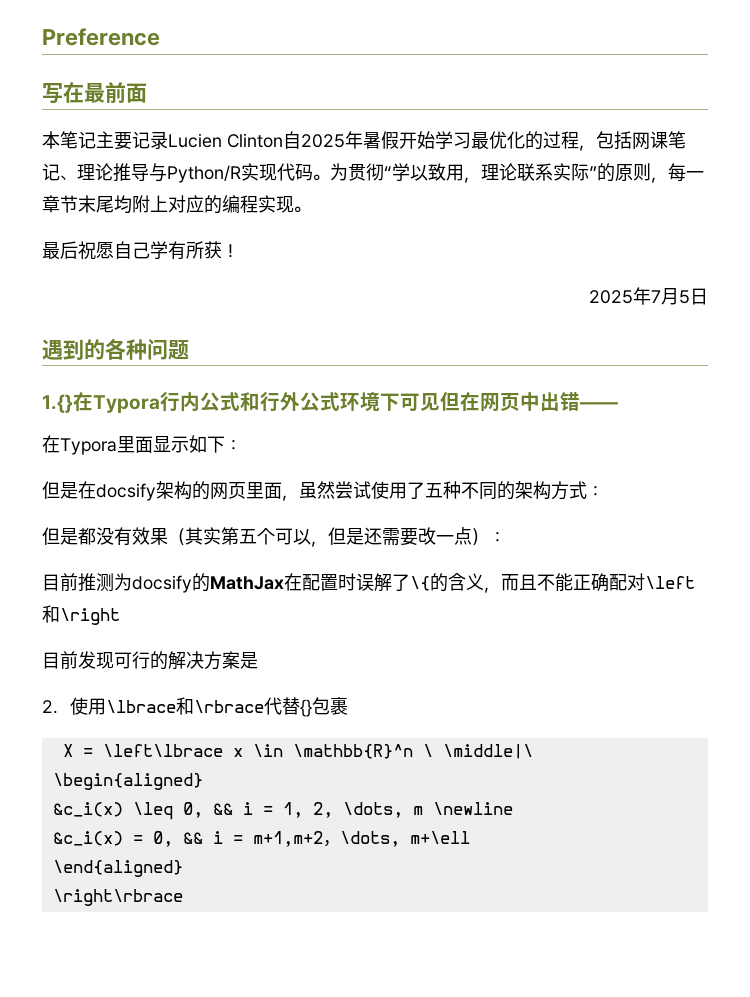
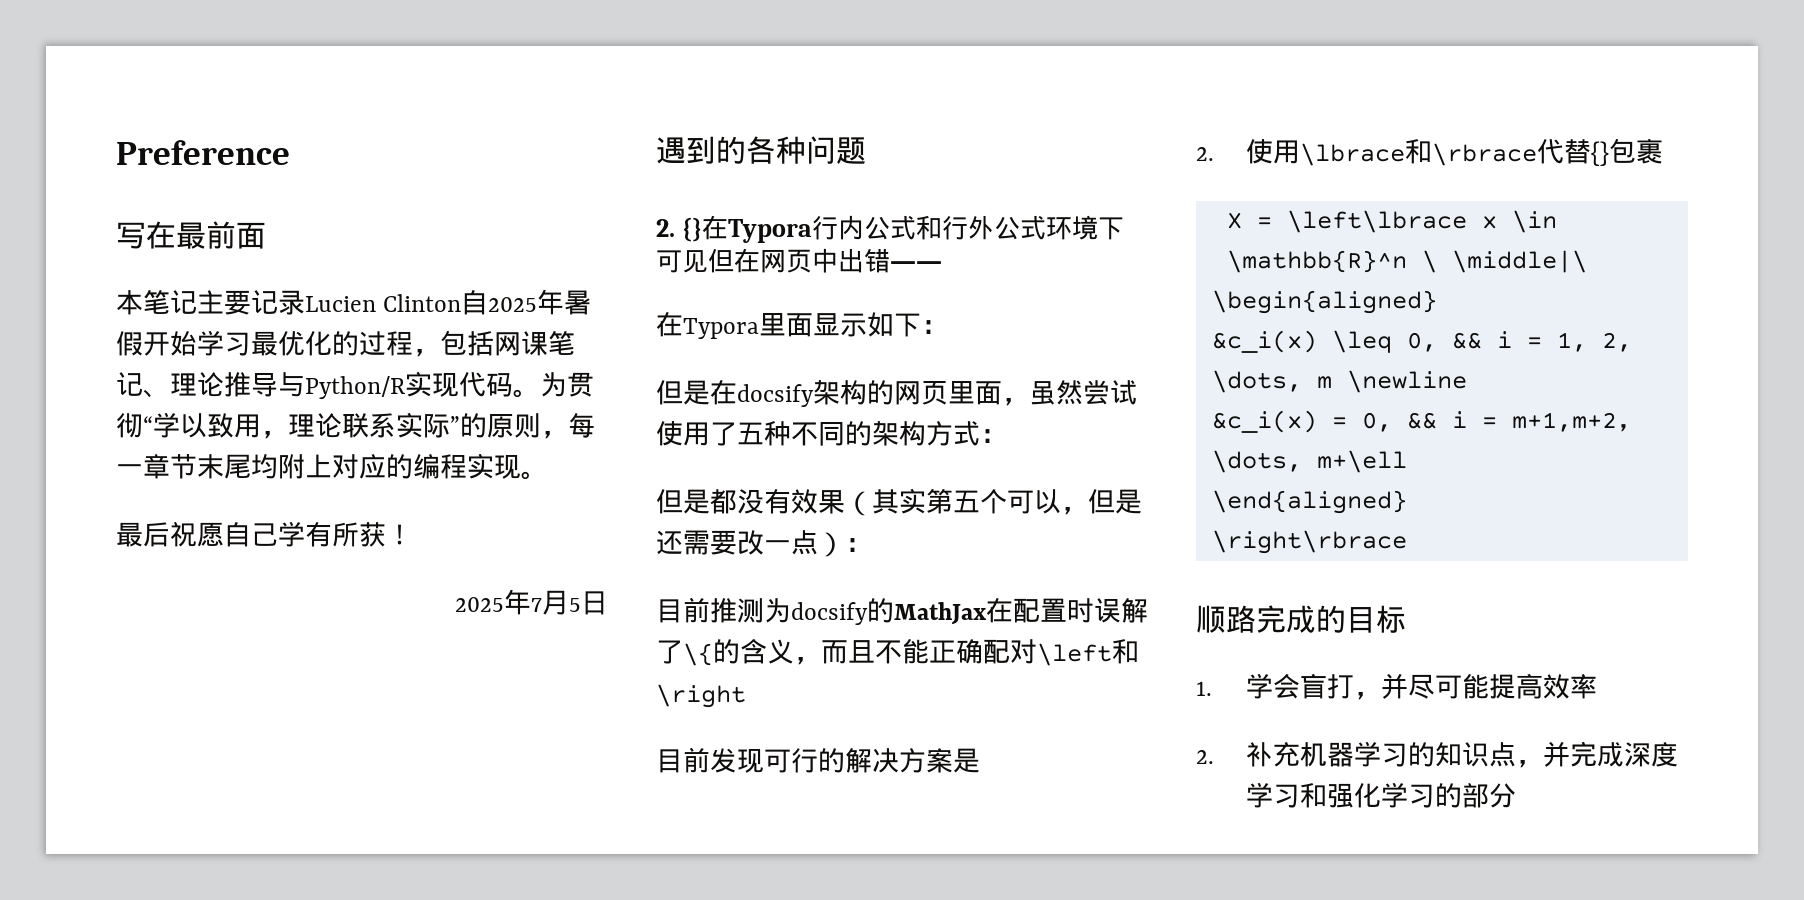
- 1.{}在Typora行内公式和行外公式环境下可见但在网页中出错——
+ 2. {}在Typora行内公式和行外公式环境下可见但在网页中出错——
+ 顺路完成的目标
+ 1.学会盲打，并尽可能提高效率
+ 2.补充机器学习的知识点，并完成深度学习和强化学习的部分

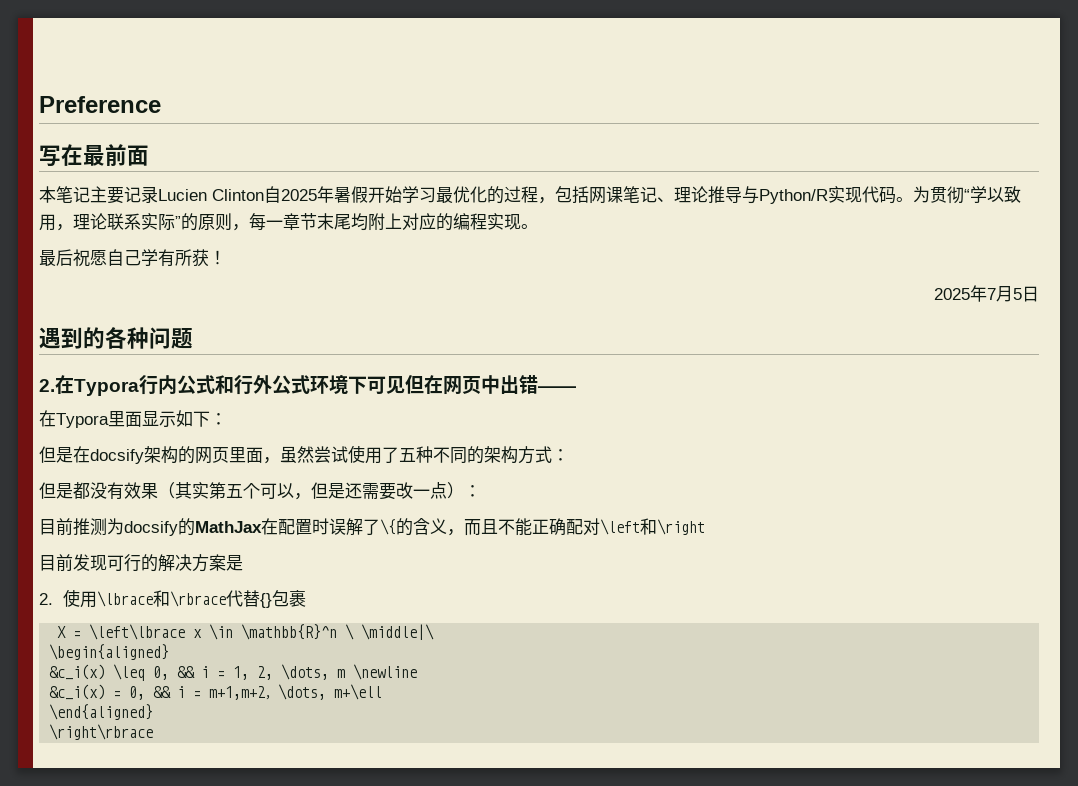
- 2. {}在Typora行内公式和行外公式环境下可见但在网页中出错——
+ 2.在Typora行内公式和行外公式环境下可见但在网页中出错——
- 顺路完成的目标
- 1.学会盲打，并尽可能提高效率
- 2.补充机器学习的知识点，并完成深度学习和强化学习的部分

